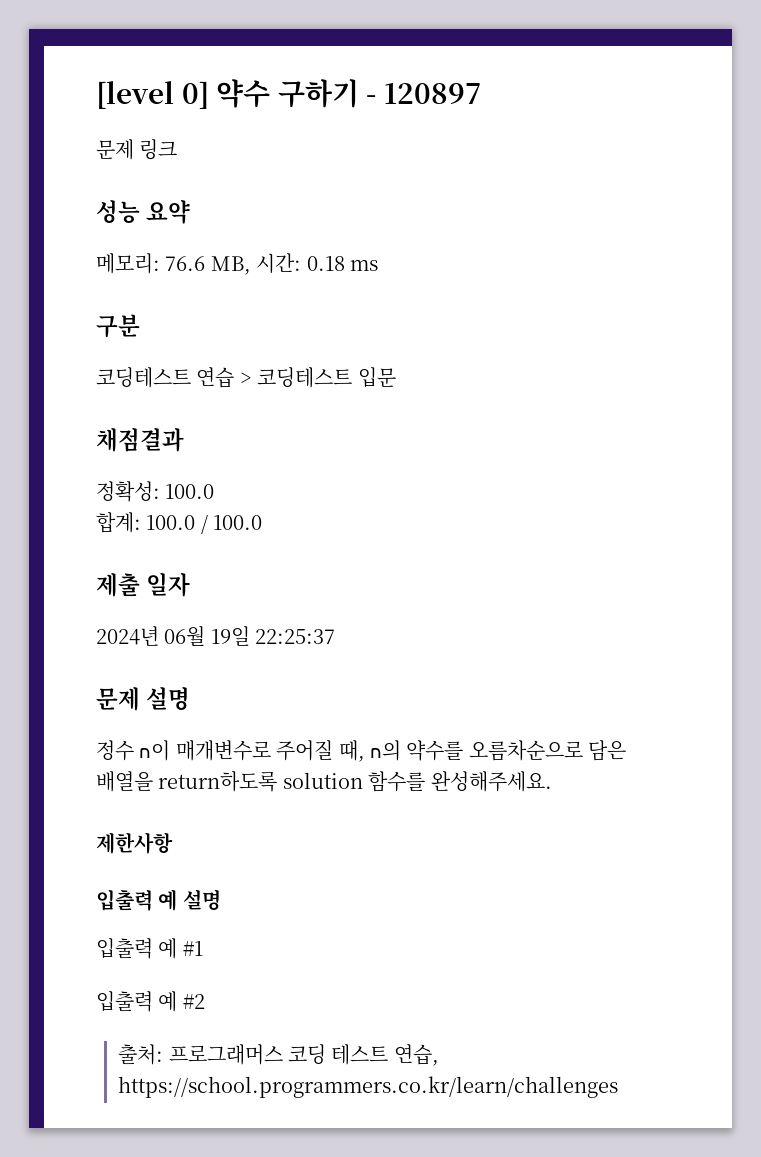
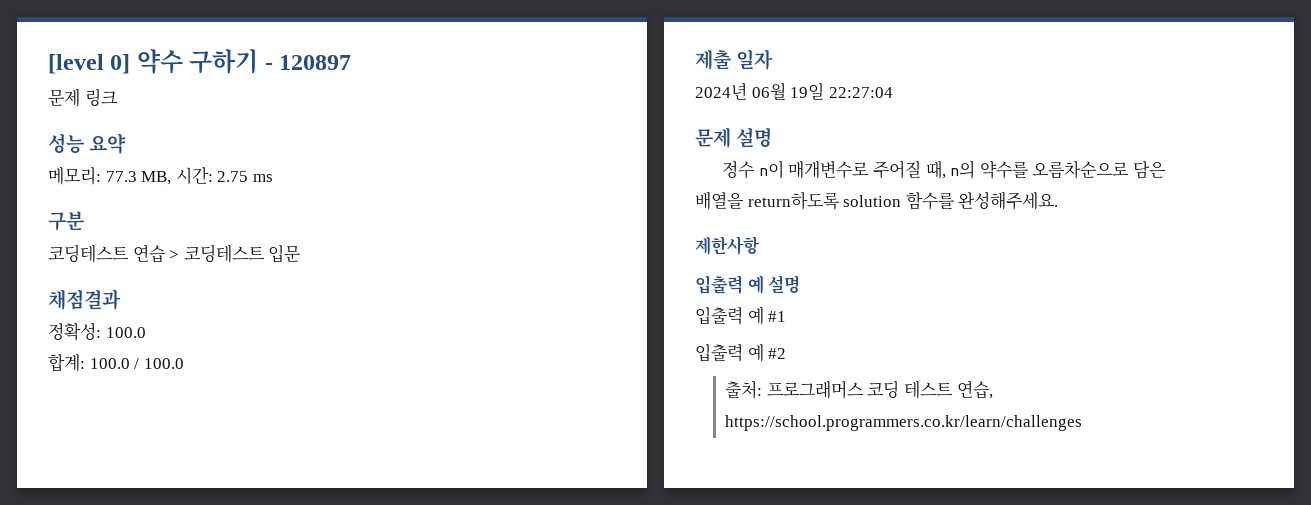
- 메모리: 76.6 MB, 시간: 0.18 ms
+ 메모리: 77.3 MB, 시간: 2.75 ms
- 2024년 06월 19일 22:25:37
+ 2024년 06월 19일 22:27:04

